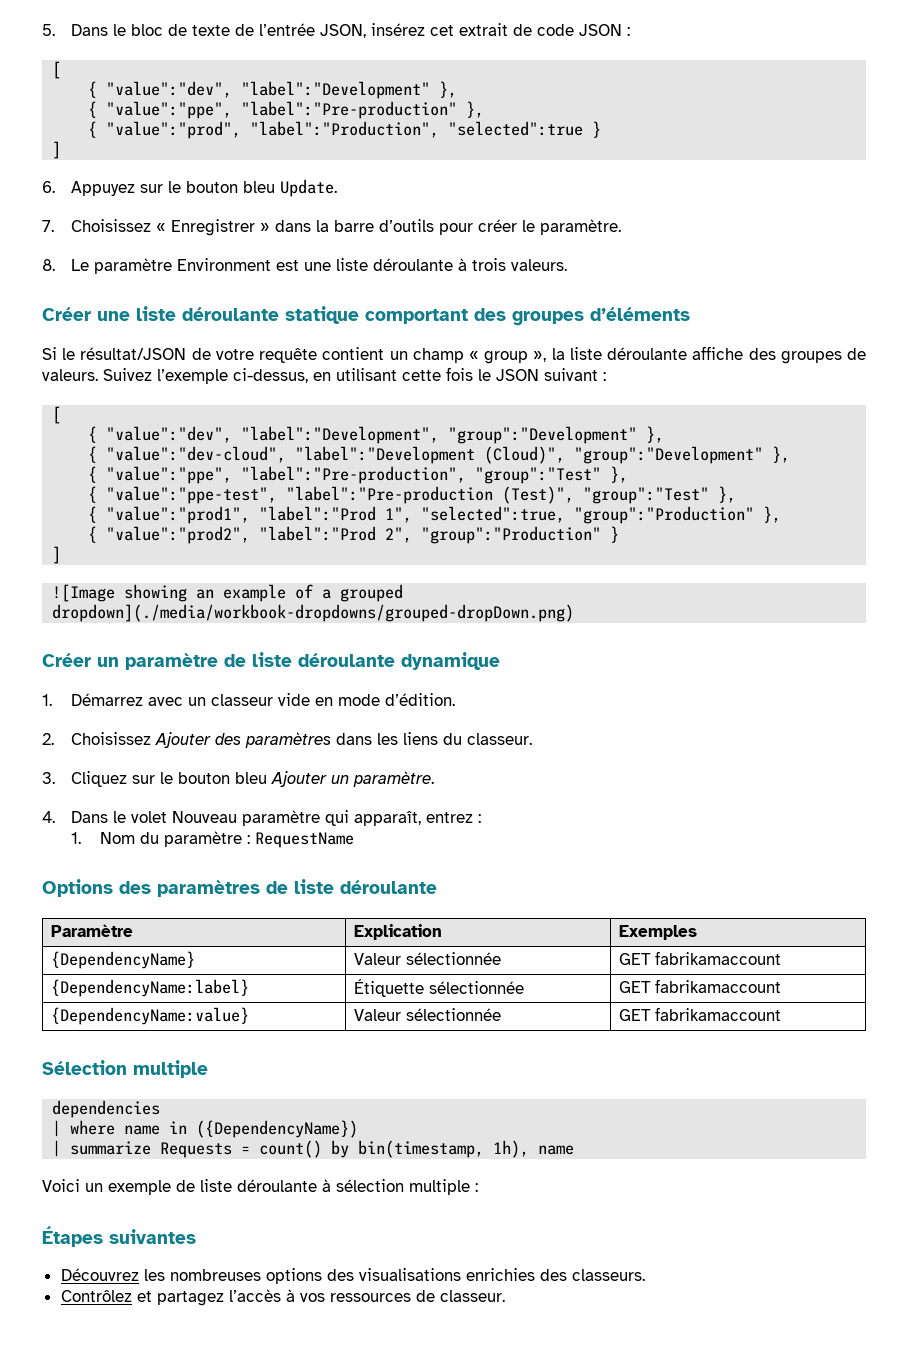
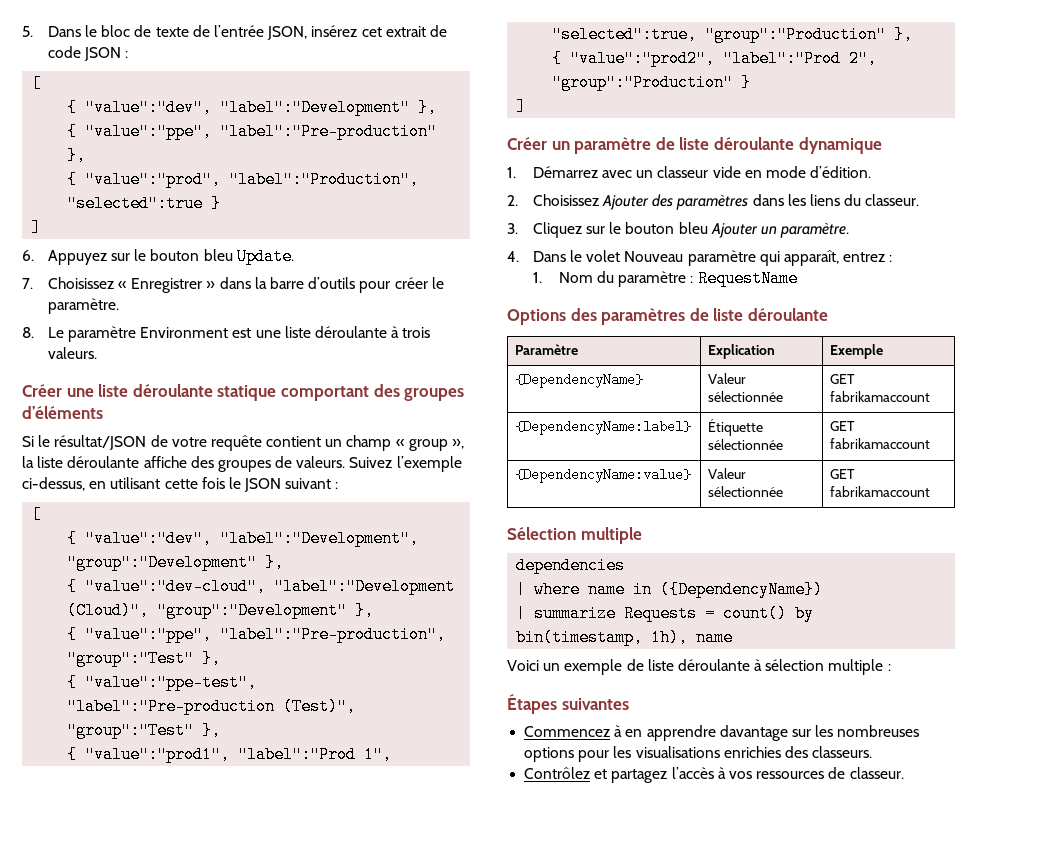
- ![Image showing an example of a grouped dropdown](./media/workbook-dropdowns/grouped-dropDown.png)
- Paramètre | Explication | Exemples
+ Paramètre | Explication | Exemple
- Découvrez les nombreuses options des visualisations enrichies des classeurs.
+ Commencez à en apprendre davantage sur les nombreuses options pour les visualisations enrichies des classeurs.

